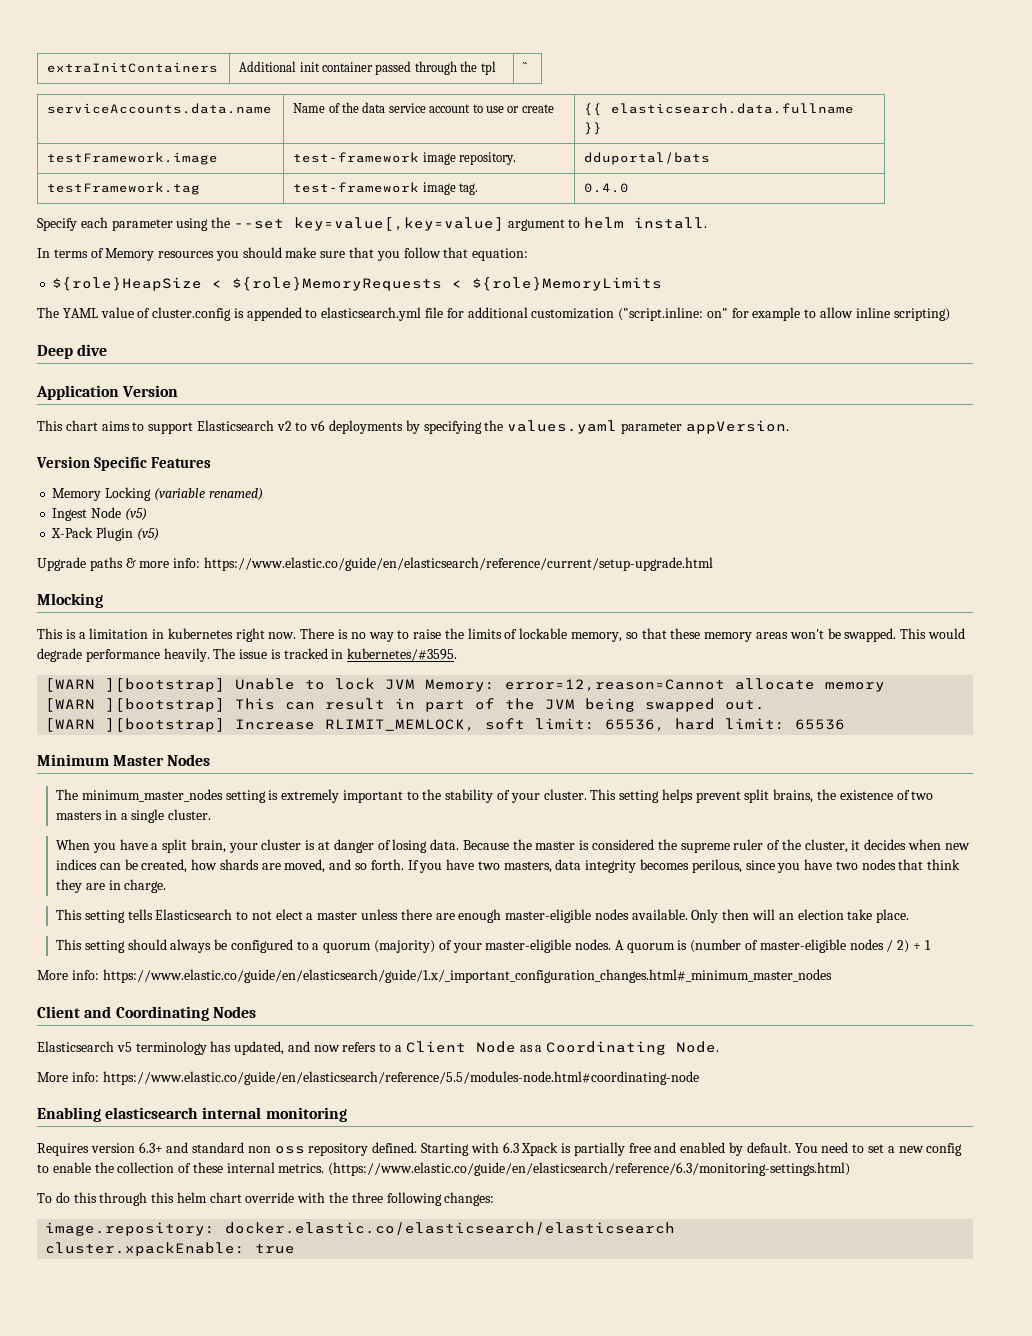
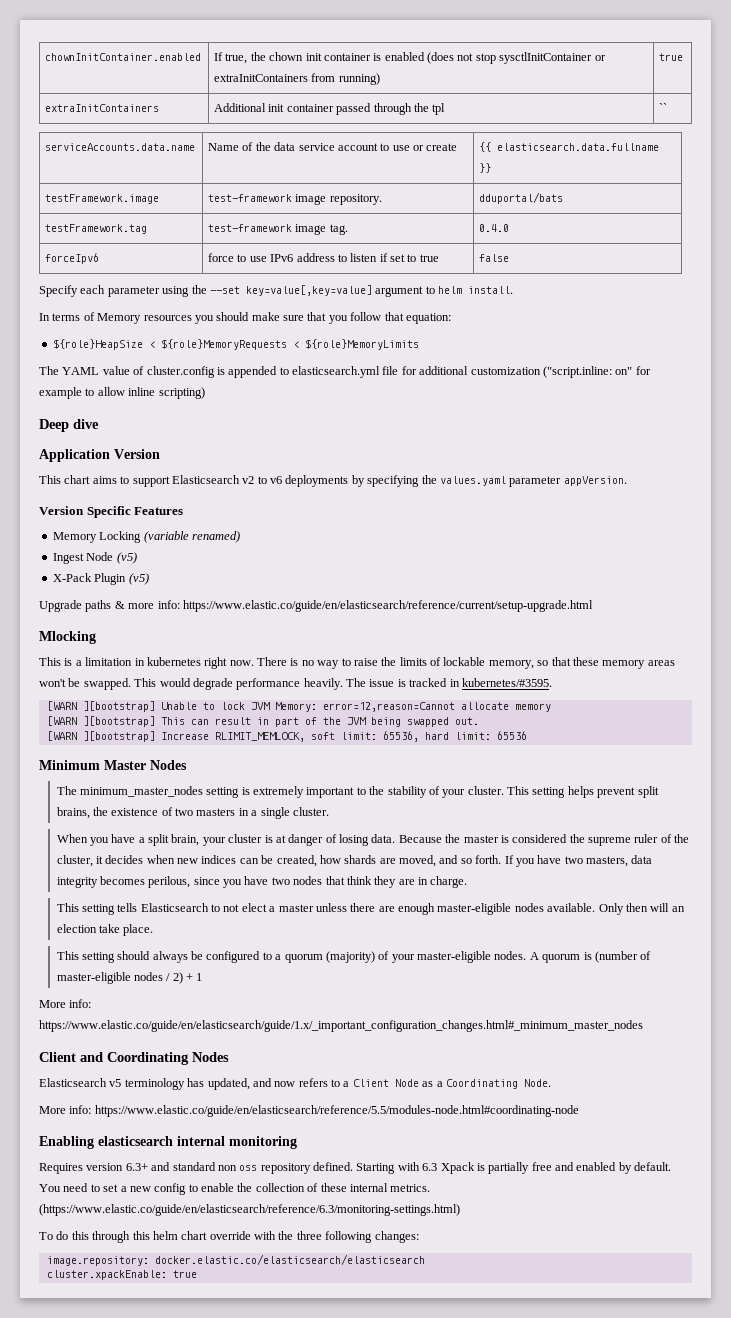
+ chownInitContainer.enabled | If true, the chown init container is enabled (does not stop sysctlInitContainer or extraInitContainers from running) | true
+ forceIpv6 | force to use IPv6 address to listen if set to true | false

